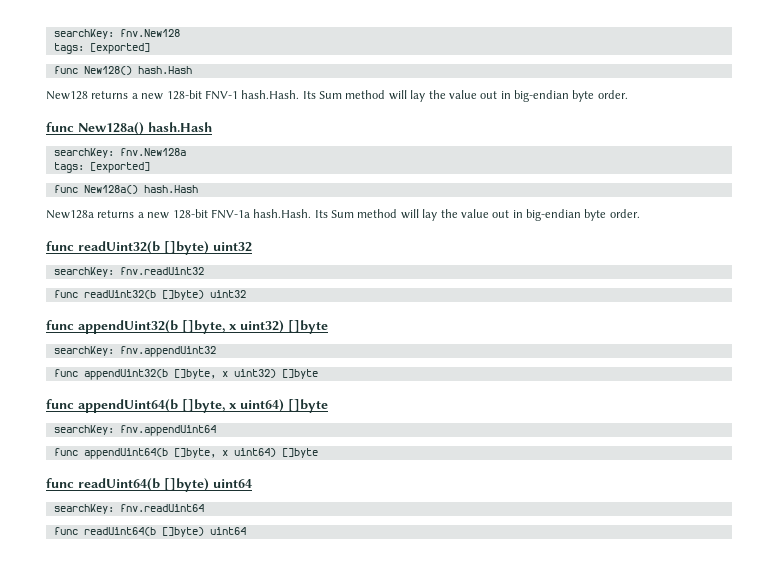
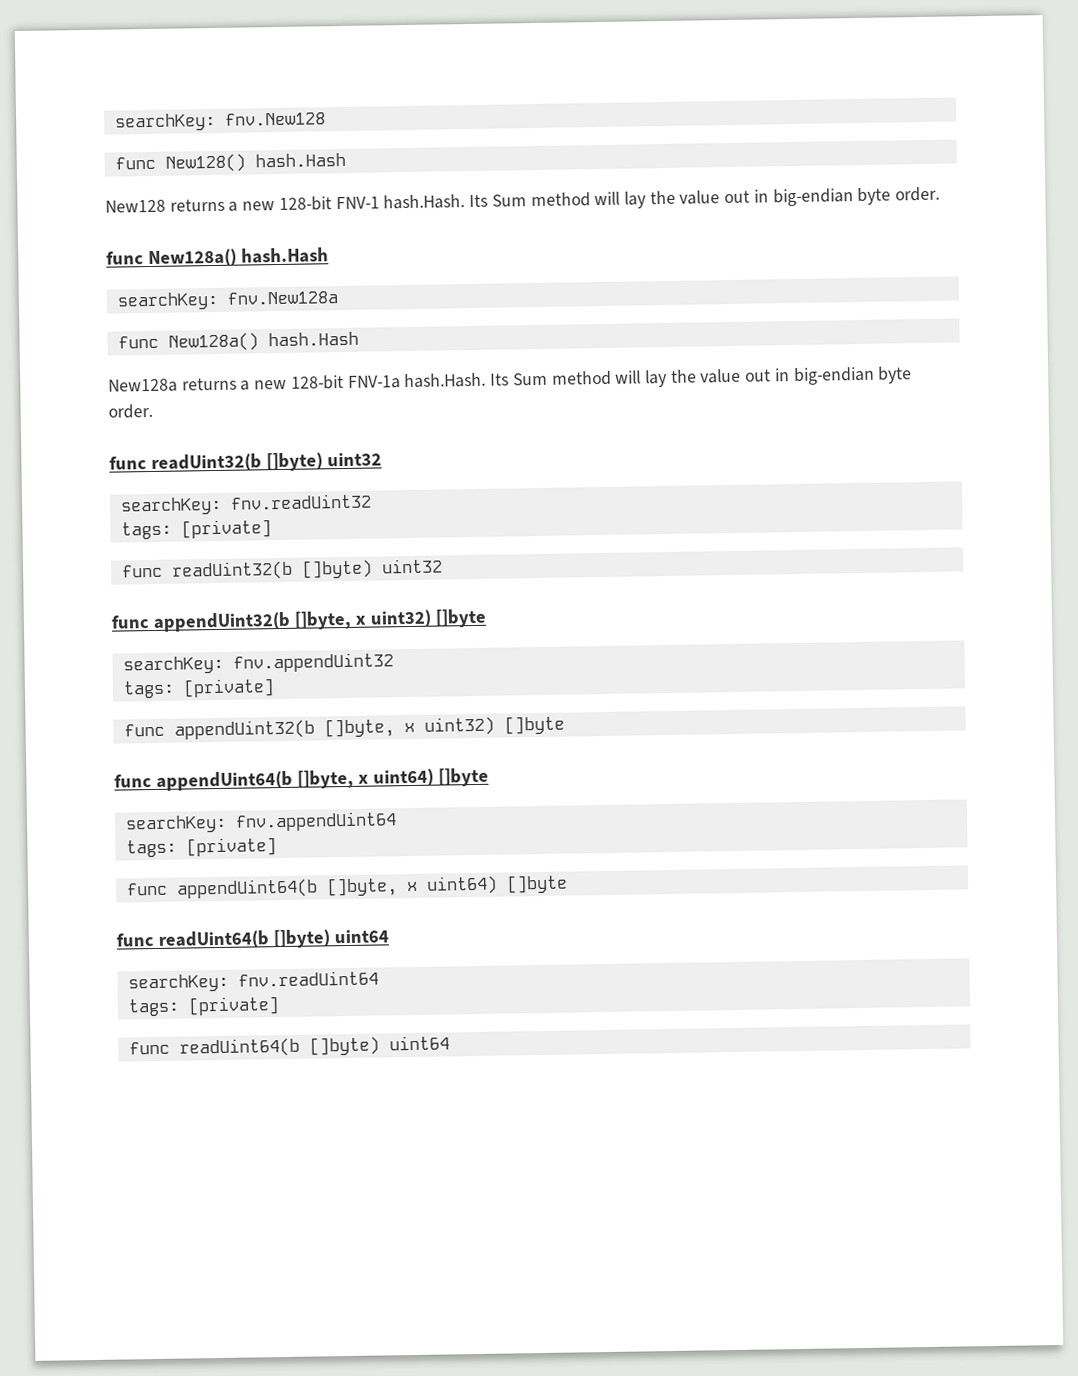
  searchKey: fnv.New128
- tags: [exported]
  searchKey: fnv.New128a
- tags: [exported]
  searchKey: fnv.readUint32
+ tags: [private]
  searchKey: fnv.appendUint32
+ tags: [private]
  searchKey: fnv.appendUint64
+ tags: [private]
  searchKey: fnv.readUint64
+ tags: [private]

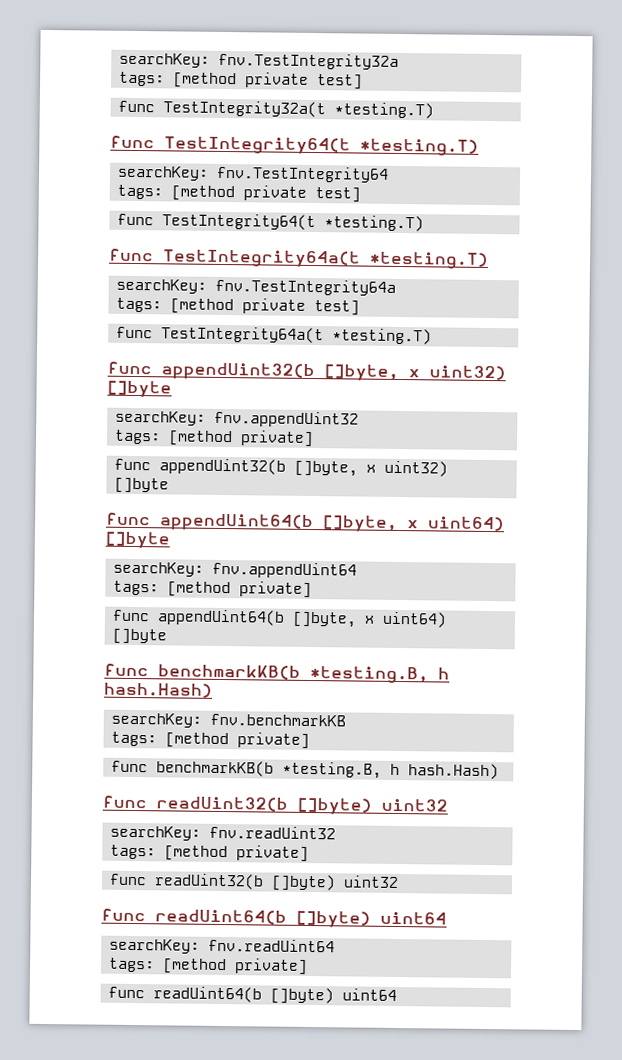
- searchKey: fnv.New128
- func New128() hash.Hash
- New128 returns a new 128-bit FNV-1 hash.Hash. Its Sum method will lay the value out in big-endian byte order.
- func New128a() hash.Hash
- searchKey: fnv.New128a
- func New128a() hash.Hash
- New128a returns a new 128-bit FNV-1a hash.Hash. Its Sum method will lay the value out in big-endian byte order.
- func readUint32(b []byte) uint32
- searchKey: fnv.readUint32
- tags: [private]
- func readUint32(b []byte) uint32
+ searchKey: fnv.TestIntegrity32a
+ tags: [method private test]
+ func TestIntegrity32a(t *testing.T)
+ func TestIntegrity64(t *testing.T)
+ searchKey: fnv.TestIntegrity64
+ tags: [method private test]
+ func TestIntegrity64(t *testing.T)
+ func TestIntegrity64a(t *testing.T)
+ searchKey: fnv.TestIntegrity64a
+ tags: [method private test]
+ func TestIntegrity64a(t *testing.T)
  searchKey: fnv.appendUint32
- tags: [private]
+ tags: [method private]
  searchKey: fnv.appendUint64
- tags: [private]
+ tags: [method private]
  func appendUint64(b []byte, x uint64) []byte
+ func benchmarkKB(b *testing.B, h hash.Hash)
+ searchKey: fnv.benchmarkKB
+ tags: [method private]
+ func benchmarkKB(b *testing.B, h hash.Hash)
+ func readUint32(b []byte) uint32
+ searchKey: fnv.readUint32
+ tags: [method private]
+ func readUint32(b []byte) uint32
  searchKey: fnv.readUint64
- tags: [private]
+ tags: [method private]

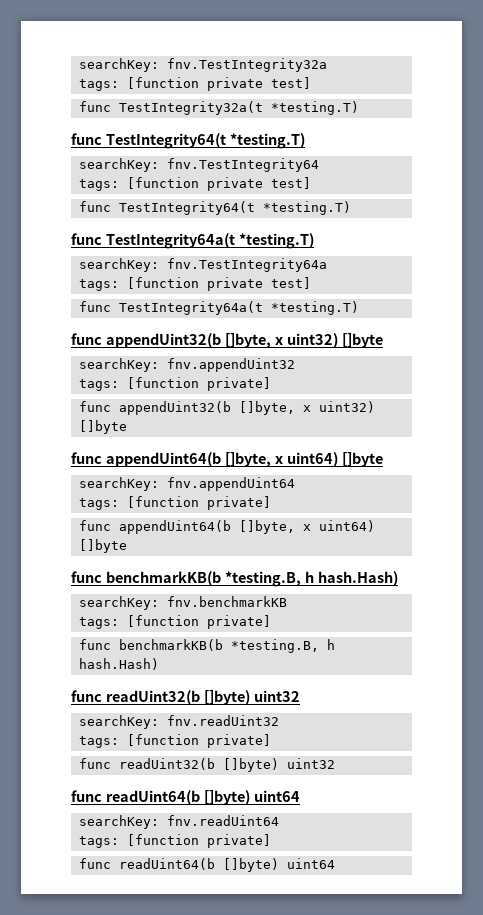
  searchKey: fnv.TestIntegrity32a
- tags: [method private test]
+ tags: [function private test]
  searchKey: fnv.TestIntegrity64
- tags: [method private test]
+ tags: [function private test]
  searchKey: fnv.TestIntegrity64a
- tags: [method private test]
+ tags: [function private test]
  searchKey: fnv.appendUint32
- tags: [method private]
+ tags: [function private]
  searchKey: fnv.appendUint64
- tags: [method private]
+ tags: [function private]
  searchKey: fnv.benchmarkKB
- tags: [method private]
+ tags: [function private]
  searchKey: fnv.readUint32
- tags: [method private]
+ tags: [function private]
  searchKey: fnv.readUint64
- tags: [method private]
+ tags: [function private]

